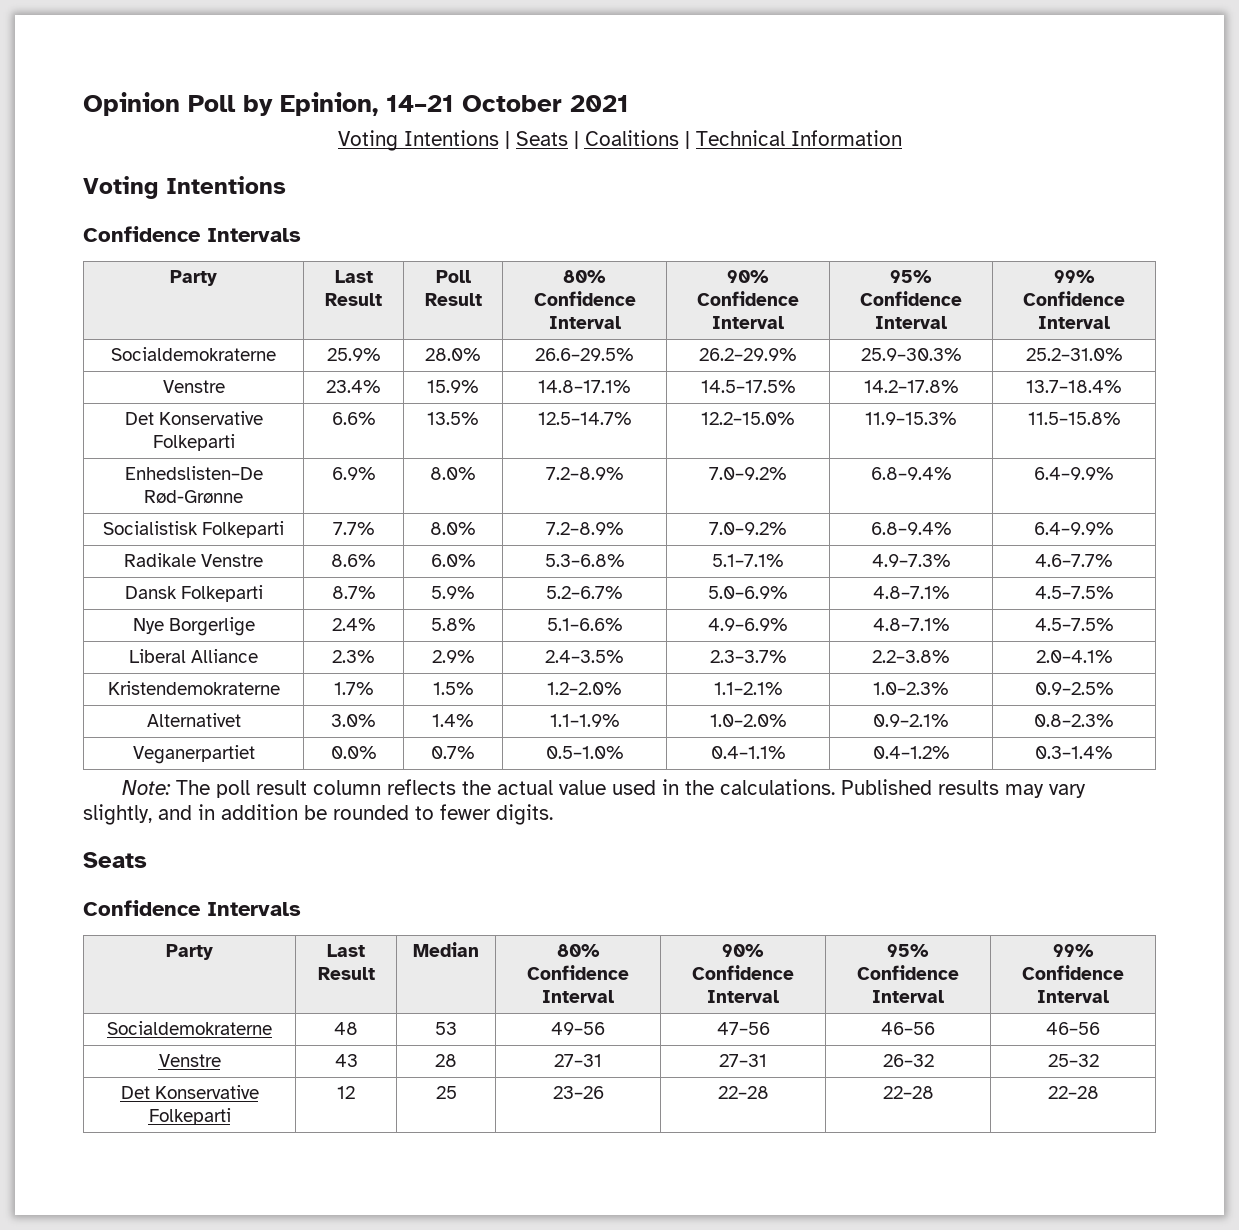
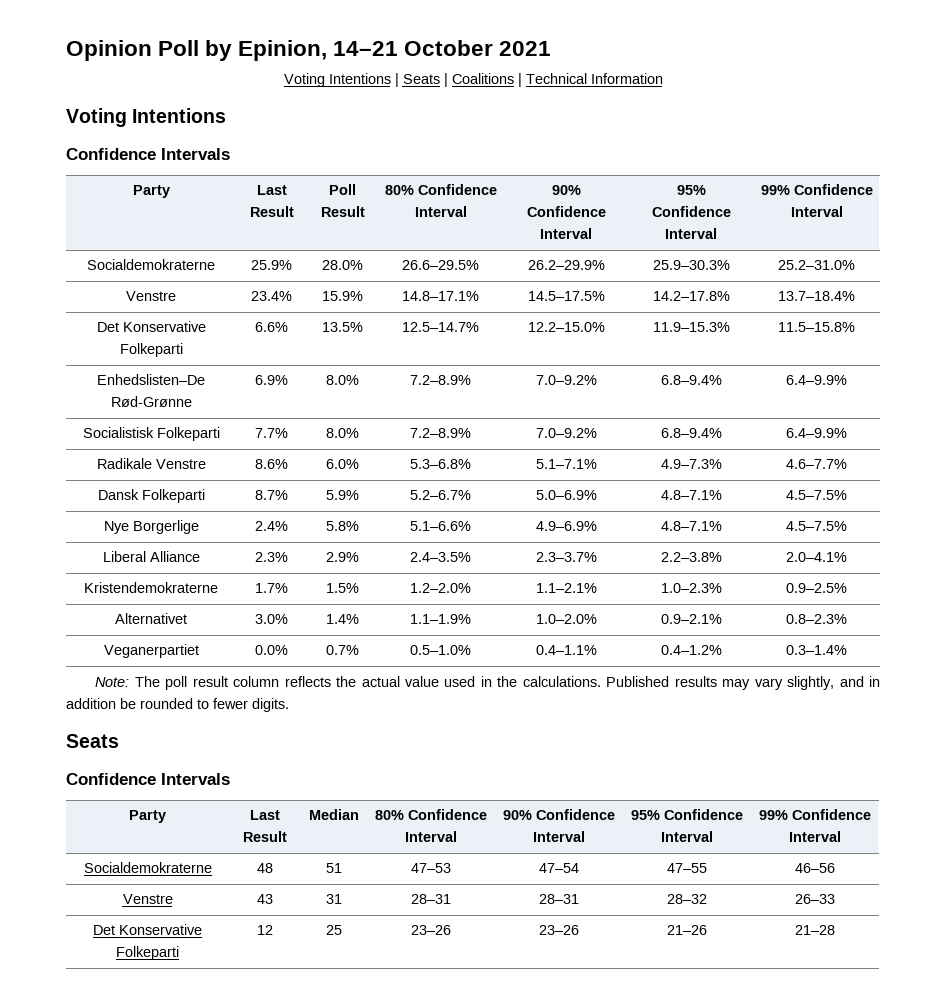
- Socialdemokraterne | 48 | 53 | 49–56 | 47–56 | 46–56 | 46–56
+ Socialdemokraterne | 48 | 51 | 47–53 | 47–54 | 47–55 | 46–56
- Venstre | 43 | 28 | 27–31 | 27–31 | 26–32 | 25–32
+ Venstre | 43 | 31 | 28–31 | 28–31 | 28–32 | 26–33
- Det Konservative Folkeparti | 12 | 25 | 23–26 | 22–28 | 22–28 | 22–28
+ Det Konservative Folkeparti | 12 | 25 | 23–26 | 23–26 | 21–26 | 21–28

